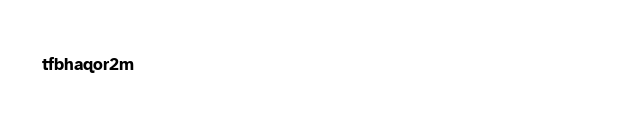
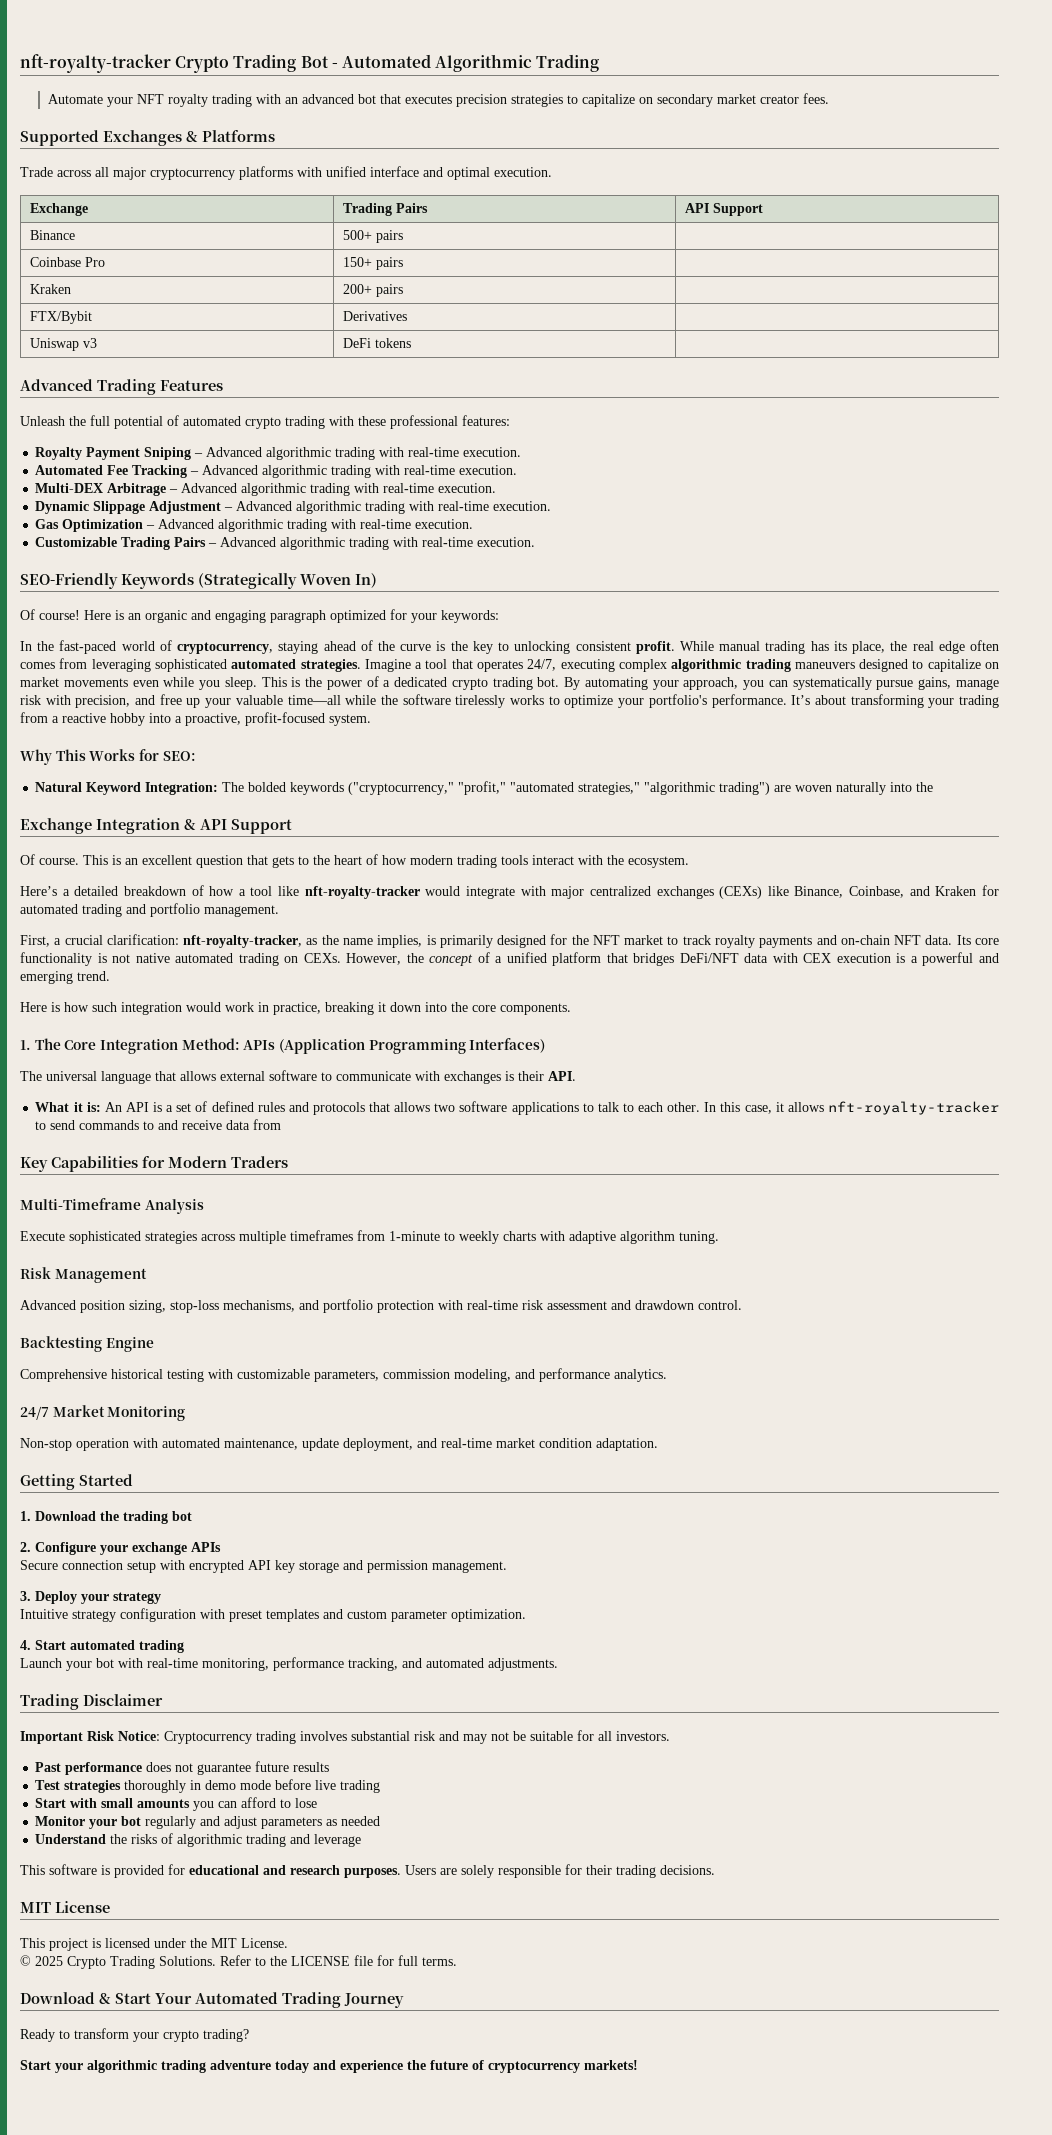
- tfbhaqor2m
+ nft-royalty-tracker Crypto Trading Bot - Automated Algorithmic Trading
+ Automate your NFT royalty trading with an advanced bot that executes precision strategies to capitalize on secondary market creator fees.
+ Supported Exchanges & Platforms
+ Trade across all major cryptocurrency platforms with unified interface and optimal execution.
+ Exchange | Trading Pairs | API Support
+ Binance | 500+ pairs |
+ Coinbase Pro | 150+ pairs |
+ Kraken | 200+ pairs |
+ FTX/Bybit | Derivatives |
+ Uniswap v3 | DeFi tokens |
+ Advanced Trading Features
+ Unleash the full potential of automated crypto trading with these professional features:
+ Royalty Payment Sniping – Advanced algorithmic trading with real-time execution.
+ Automated Fee Tracking – Advanced algorithmic trading with real-time execution.
+ Multi-DEX Arbitrage – Advanced algorithmic trading with real-time execution.
+ Dynamic Slippage Adjustment – Advanced algorithmic trading with real-time execution.
+ Gas Optimization – Advanced algorithmic trading with real-time execution.
+ Customizable Trading Pairs – Advanced algorithmic trading with real-time execution.
+ SEO-Friendly Keywords (Strategically Woven In)
+ Of course! Here is an organic and engaging paragraph optimized for your keywords:
+ In the fast-paced world of cryptocurrency, staying ahead of the curve is the key to unlocking consistent profit. While manual trading has its place, the real edge often comes from leveraging sophisticated automated strategies. Imagine a tool that operates 24/7, executing complex algorithmic trading maneuvers designed to capitalize on market movements even while you sleep. This is the power of a dedicated crypto trading bot. By automating your approach, you can systematically pursue gains, manage risk with precision, and free up your valuable time—all while the software tirelessly works to optimize your portfolio's performance. It’s about transforming your trading from a reactive hobby into a proactive, profit-focused system.
+ Why This Works for SEO:
+ Natural Keyword Integration: The bolded keywords ("cryptocurrency," "profit," "automated strategies," "algorithmic trading") are woven naturally into the
+ Exchange Integration & API Support
+ Of course. This is an excellent question that gets to the heart of how modern trading tools interact with the ecosystem.
+ Here’s a detailed breakdown of how a tool like nft-royalty-tracker would integrate with major centralized exchanges (CEXs) like Binance, Coinbase, and Kraken for automated trading and portfolio management.
+ First, a crucial clarification: nft-royalty-tracker, as the name implies, is primarily designed for the NFT market to track royalty payments and on-chain NFT data. Its core functionality is not native automated trading on CEXs. However, the concept of a unified platform that bridges DeFi/NFT data with CEX execution is a powerful and emerging trend.
+ Here is how such integration would work in practice, breaking it down into the core components.
+ 1. The Core Integration Method: APIs (Application Programming Interfaces)
+ The universal language that allows external software to communicate with exchanges is their API.
+ What it is: An API is a set of defined rules and protocols that allows two software applications to talk to each other. In this case, it allows nft-royalty-tracker to send commands to and receive data from
+ Key Capabilities for Modern Traders
+ Multi-Timeframe Analysis
+ Execute sophisticated strategies across multiple timeframes from 1-minute to weekly charts with adaptive algorithm tuning.
+ Risk Management
+ Advanced position sizing, stop-loss mechanisms, and portfolio protection with real-time risk assessment and drawdown control.
+ Backtesting Engine
+ Comprehensive historical testing with customizable parameters, commission modeling, and performance analytics.
+ 24/7 Market Monitoring
+ Non-stop operation with automated maintenance, update deployment, and real-time market condition adaptation.
+ Getting Started
+ 1. Download the trading bot
+ 2. Configure your exchange APIs
+ Secure connection setup with encrypted API key storage and permission management.
+ 3. Deploy your strategy
+ Intuitive strategy configuration with preset templates and custom parameter optimization.
+ 4. Start automated trading
+ Launch your bot with real-time monitoring, performance tracking, and automated adjustments.
+ Trading Disclaimer
+ Important Risk Notice: Cryptocurrency trading involves substantial risk and may not be suitable for all investors.
+ Past performance does not guarantee future results
+ Test strategies thoroughly in demo mode before live trading
+ Start with small amounts you can afford to lose
+ Monitor your bot regularly and adjust parameters as needed
+ Understand the risks of algorithmic trading and leverage
+ This software is provided for educational and research purposes. Users are solely responsible for their trading decisions.
+ MIT License
+ This project is licensed under the MIT License.
+ © 2025 Crypto Trading Solutions. Refer to the LICENSE file for full terms.
+ Download & Start Your Automated Trading Journey
+ Ready to transform your crypto trading?
+ Start your algorithmic trading adventure today and experience the future of cryptocurrency markets!

